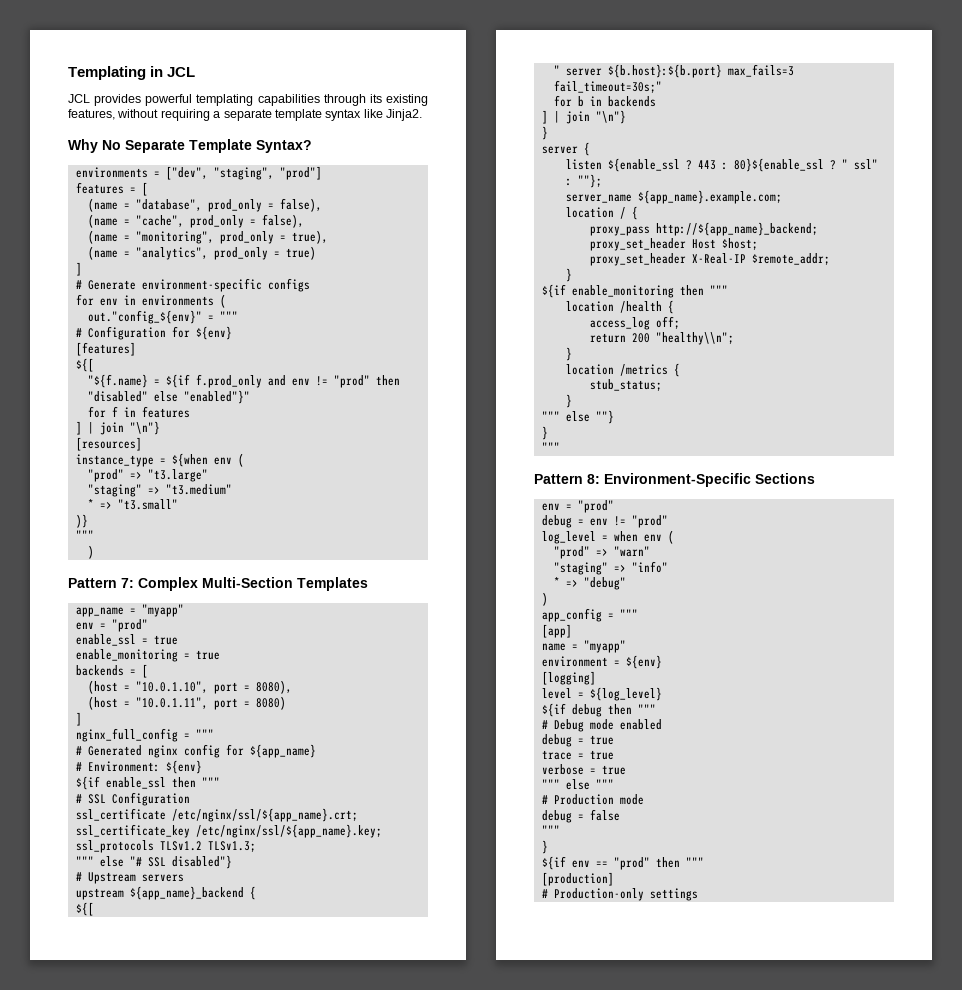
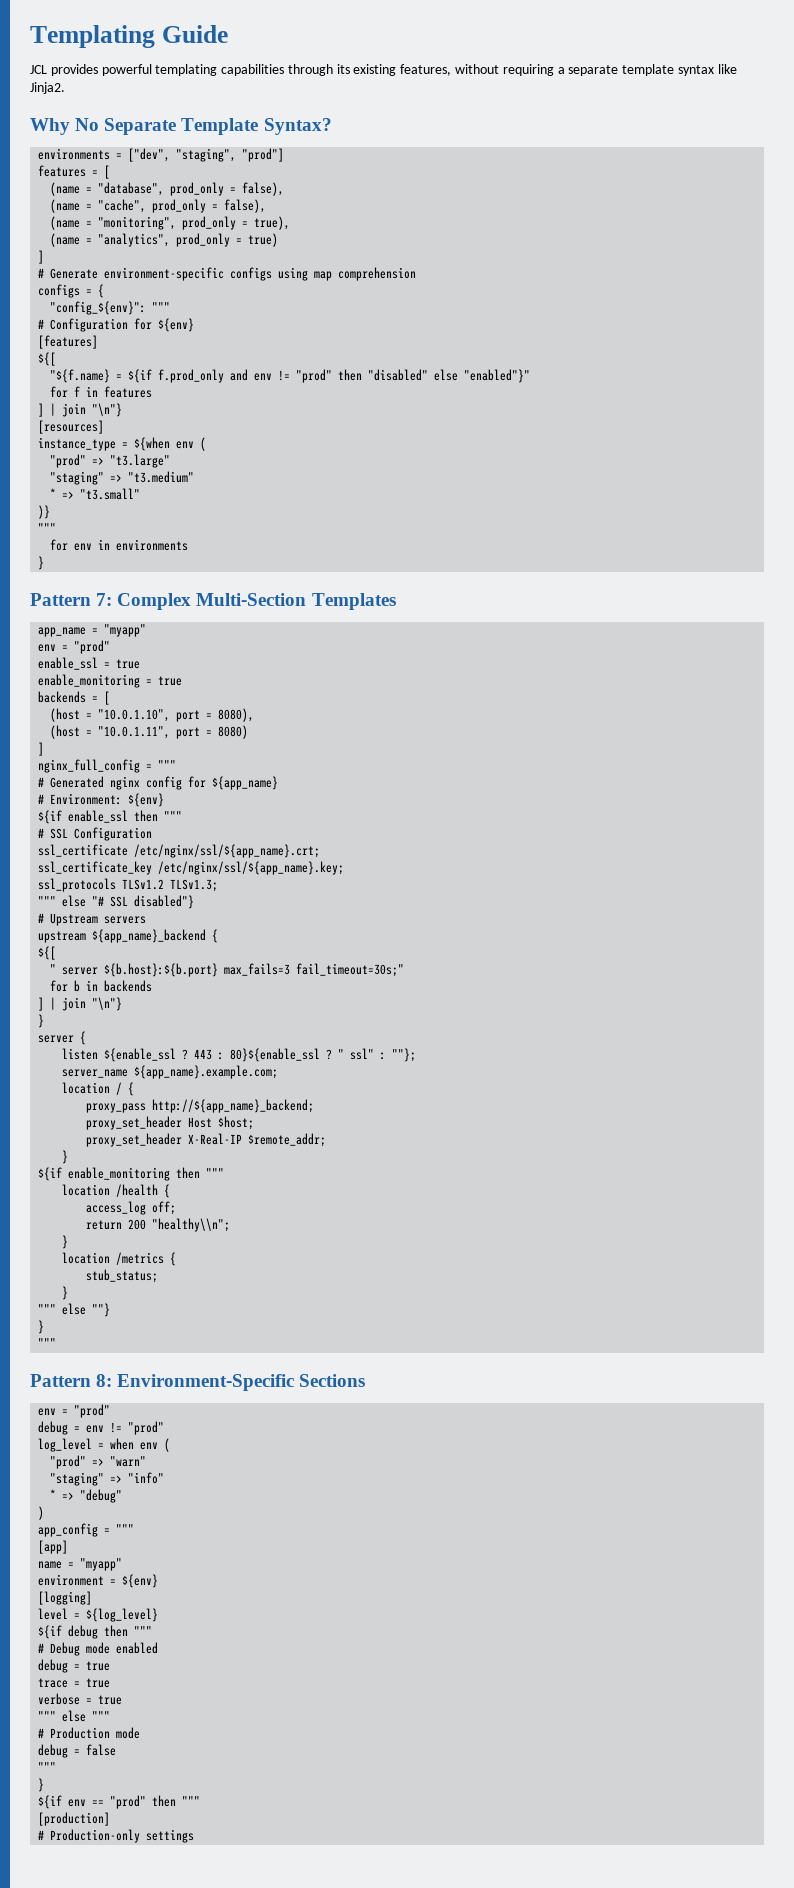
- Templating in JCL
+ Templating Guide
- # Generate environment-specific configs
- for env in environments (
- out."config_${env}" = """
+ # Generate environment-specific configs using map comprehension
+ configs = {
+ "config_${env}": """
  )}
  """
- )
+ for env in environments
+ }

